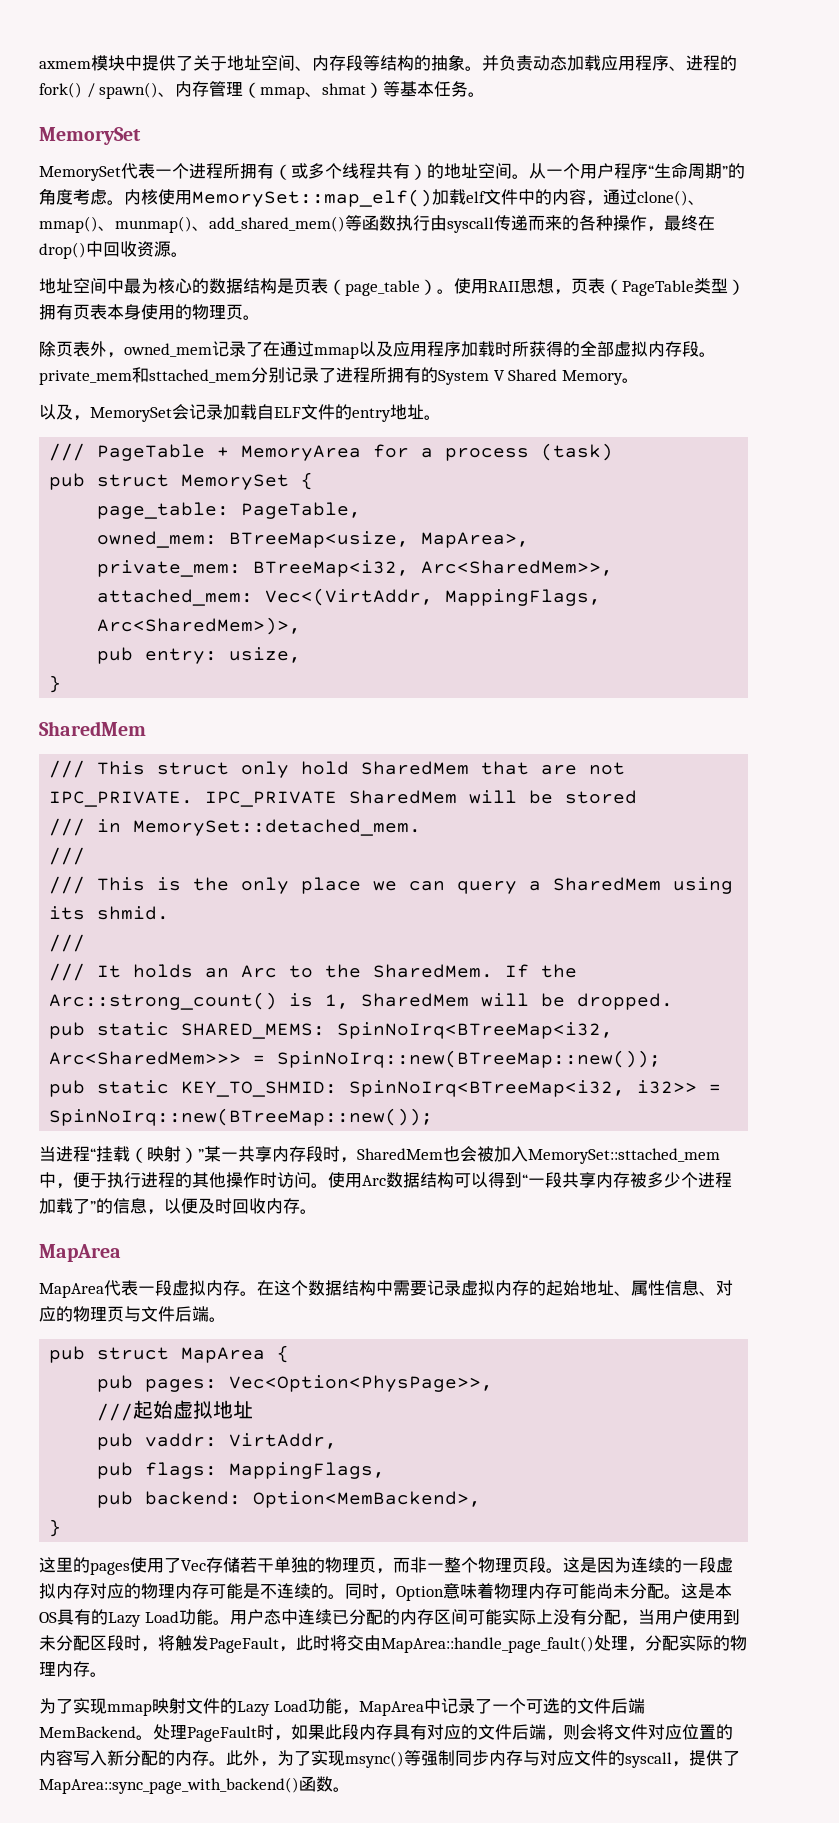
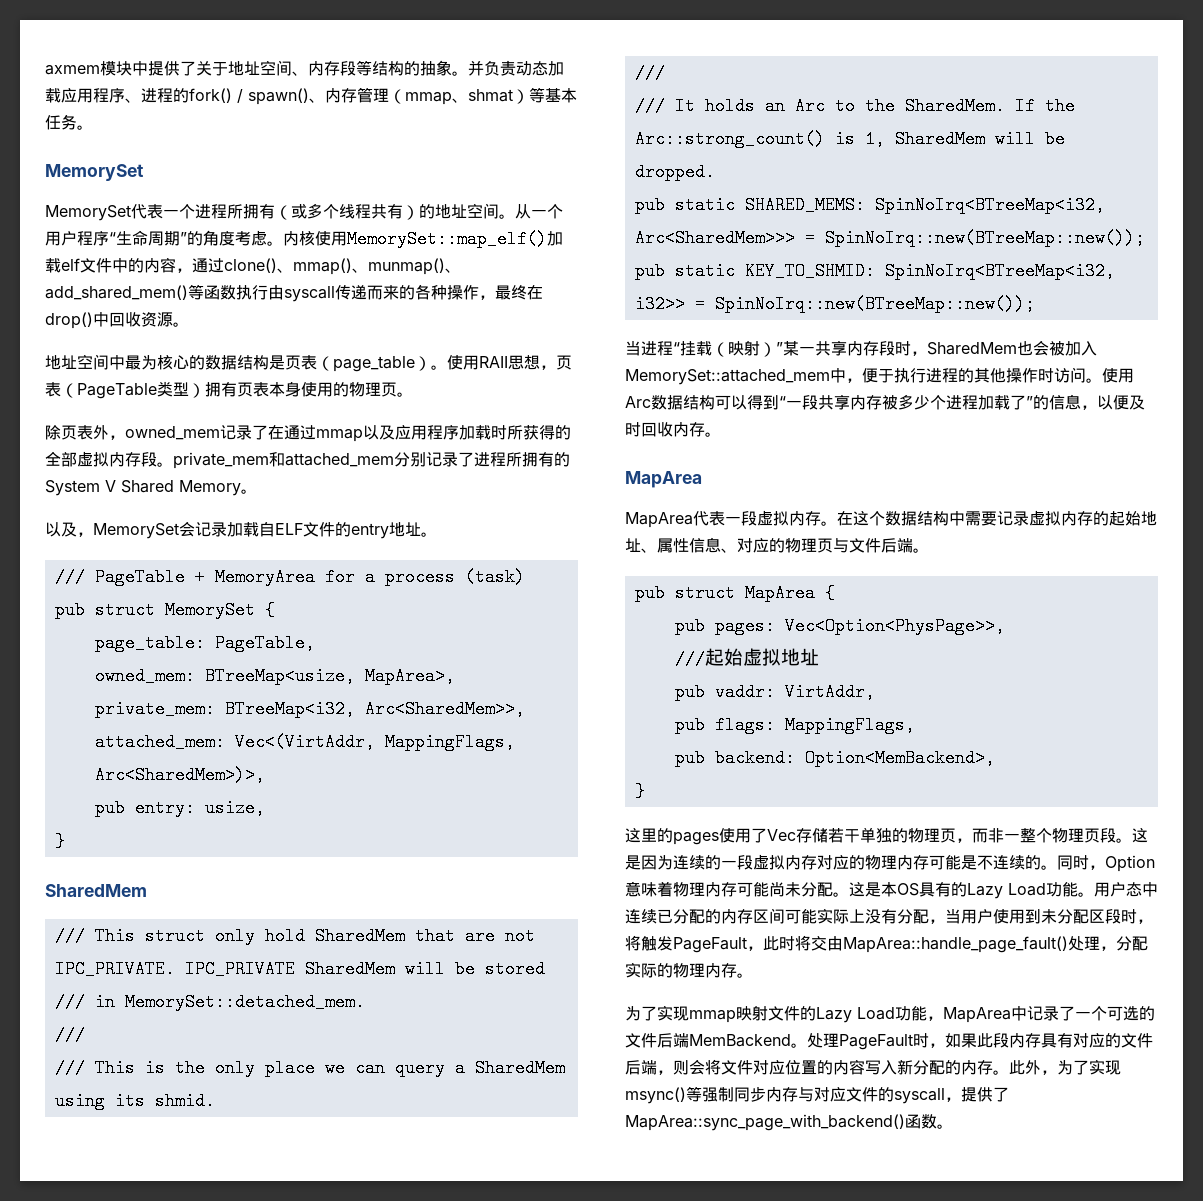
- 除页表外，owned_mem记录了在通过mmap以及应用程序加载时所获得的全部虚拟内存段。private_mem和sttached_mem分别记录了进程所拥有的System V Shared Memory。
+ 除页表外，owned_mem记录了在通过mmap以及应用程序加载时所获得的全部虚拟内存段。private_mem和attached_mem分别记录了进程所拥有的System V Shared Memory。
- 当进程“挂载（映射）”某一共享内存段时，SharedMem也会被加入MemorySet::sttached_mem中，便于执行进程的其他操作时访问。
+ 当进程“挂载（映射）”某一共享内存段时，SharedMem也会被加入MemorySet::attached_mem中，便于执行进程的其他操作时访问。

